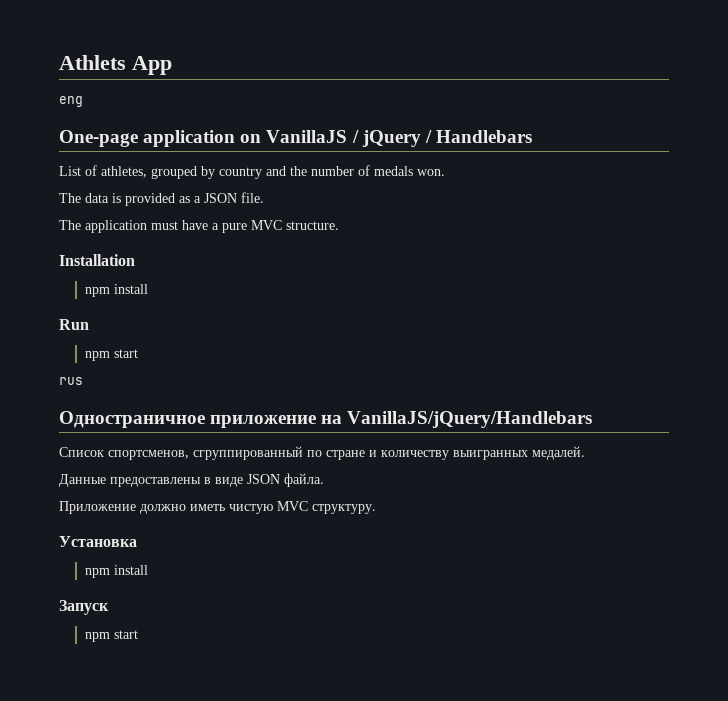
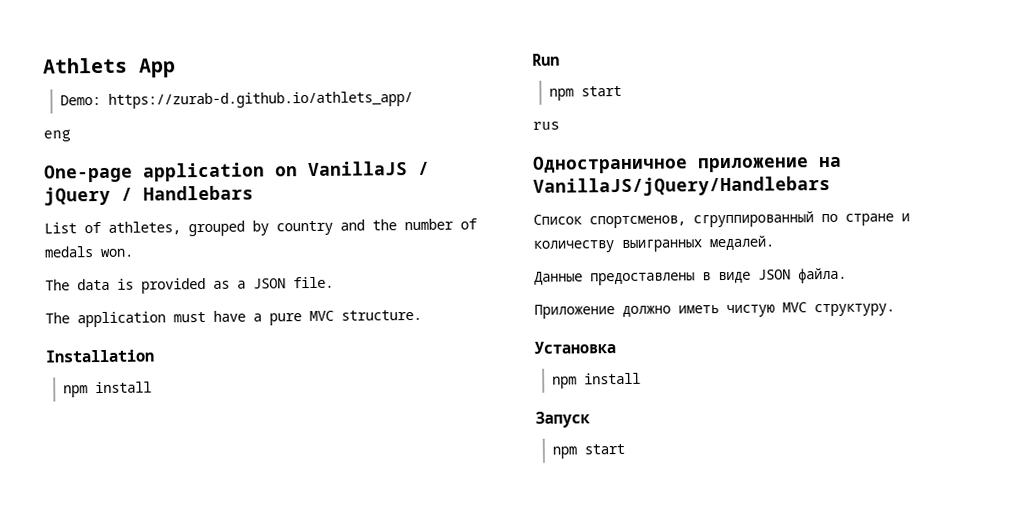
+ Demo: https://zurab-d.github.io/athlets_app/

